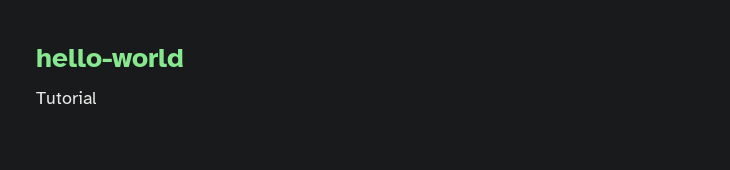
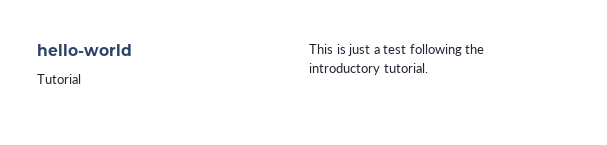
+ This is just a test following the introductory tutorial.

